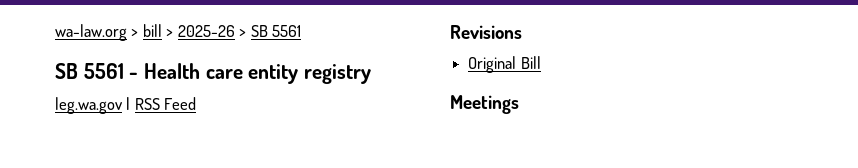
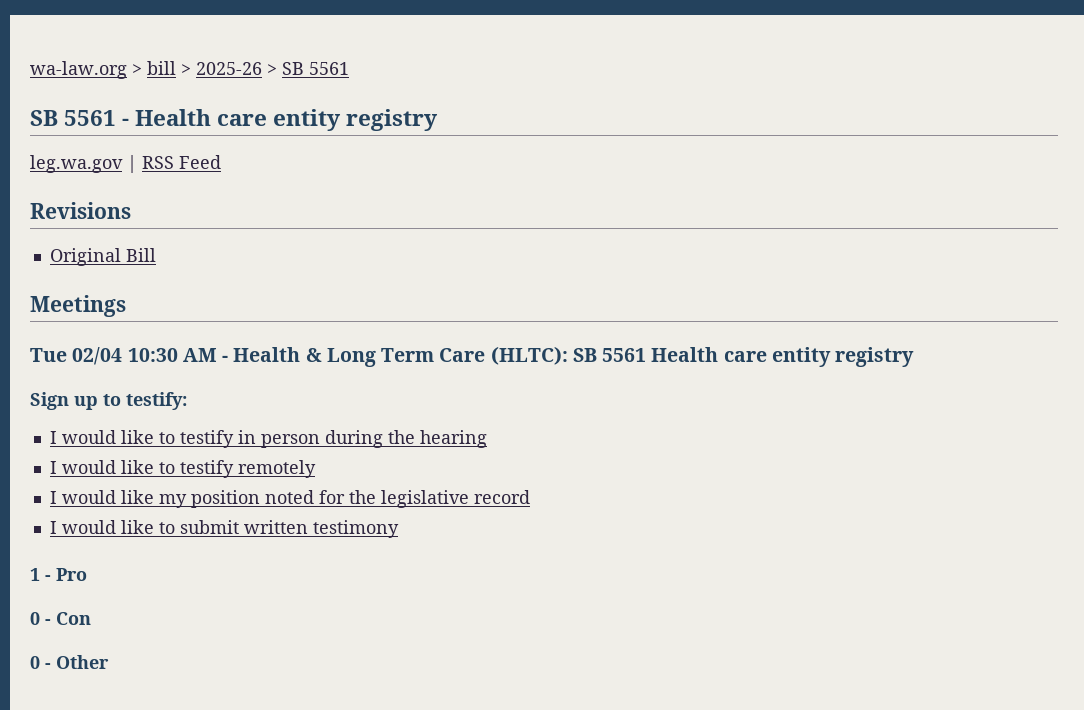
+ Tue 02/04 10:30 AM - Health & Long Term Care (HLTC): SB 5561 Health care entity registry
+ Sign up to testify:
+ I would like to testify in person during the hearing
+ I would like to testify remotely
+ I would like my position noted for the legislative record
+ I would like to submit written testimony
+ 1 - Pro
+ 0 - Con
+ 0 - Other

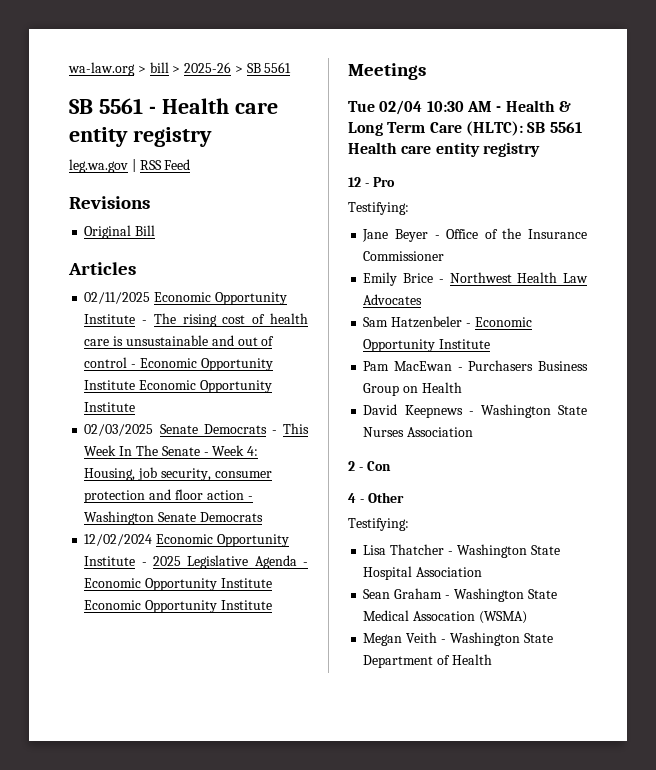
+ Articles
+ 02/11/2025 Economic Opportunity Institute - The rising cost of health care is unsustainable and out of control - Economic Opportunity Institute Economic Opportunity Institute
+ 02/03/2025 Senate Democrats - This Week In The Senate - Week 4: Housing, job security, consumer protection and floor action - Washington Senate Democrats
+ 12/02/2024 Economic Opportunity Institute - 2025 Legislative Agenda - Economic Opportunity Institute Economic Opportunity Institute
- Sign up to testify:
- I would like to testify in person during the hearing
- I would like to testify remotely
- I would like my position noted for the legislative record
- I would like to submit written testimony
- 1 - Pro
- 0 - Con
+ 12 - Pro
+ Testifying:
+ Jane Beyer - Office of the Insurance Commissioner
+ Emily Brice - Northwest Health Law Advocates
+ Sam Hatzenbeler - Economic Opportunity Institute
+ Pam MacEwan - Purchasers Business Group on Health
+ David Keepnews - Washington State Nurses Association
+ 2 - Con
- 0 - Other
+ 4 - Other
+ Testifying:
+ Lisa Thatcher - Washington State Hospital Association
+ Sean Graham - Washington State Medical Assocation (WSMA)
+ Megan Veith - Washington State Department of Health

